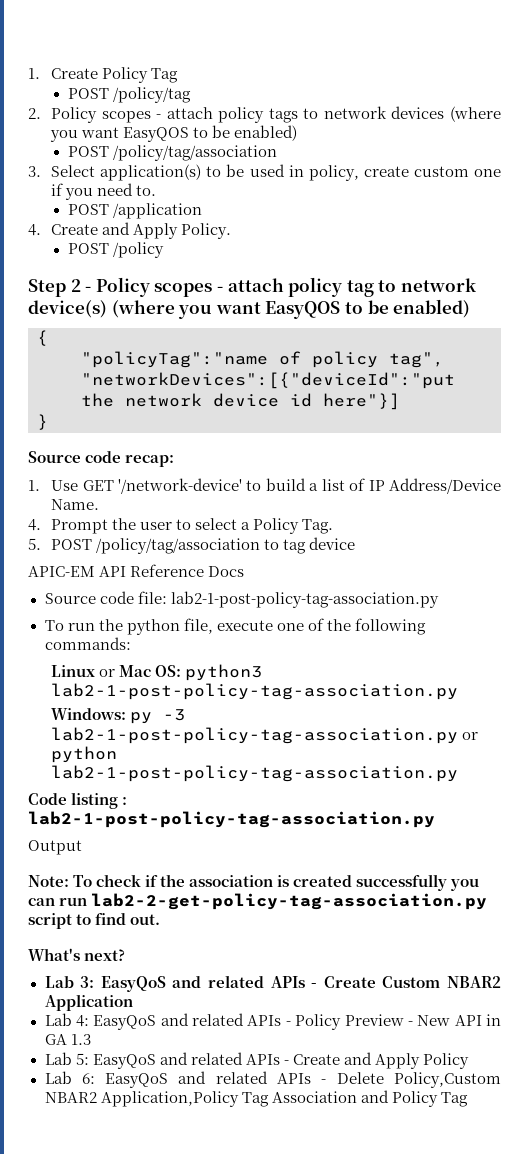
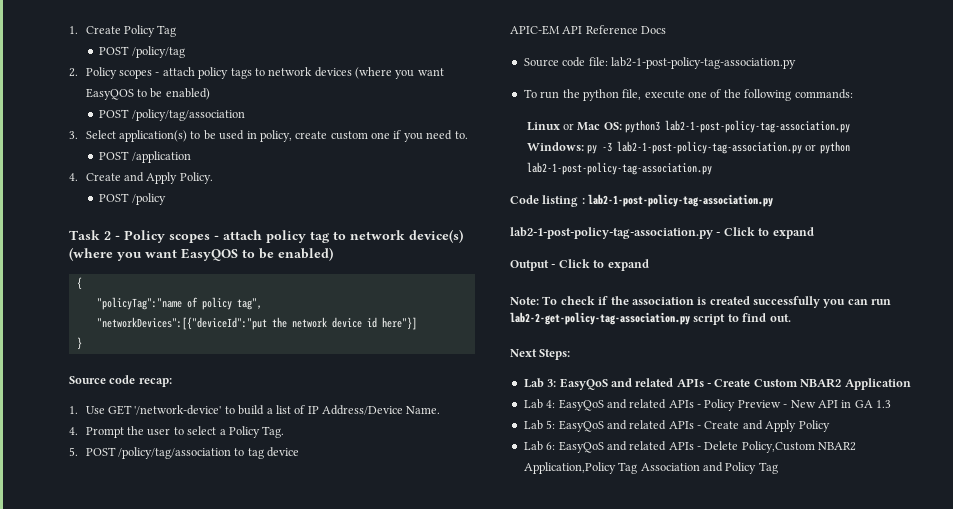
- Step 2 - Policy scopes - attach policy tag to network device(s) (where you want EasyQOS to be enabled)
+ Task 2 - Policy scopes - attach policy tag to network device(s) (where you want EasyQOS to be enabled)
- Output
+ lab2-1-post-policy-tag-association.py - Click to expand
+ Output - Click to expand
- What's next?
+ Next Steps:

